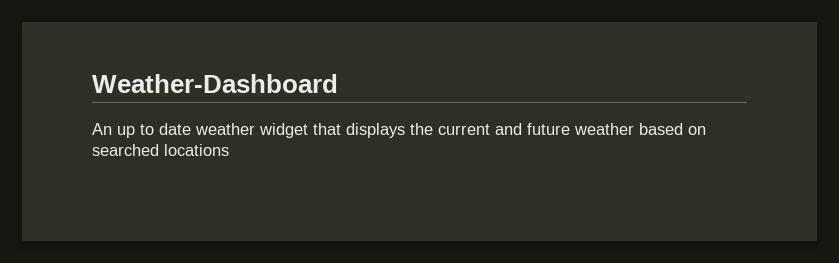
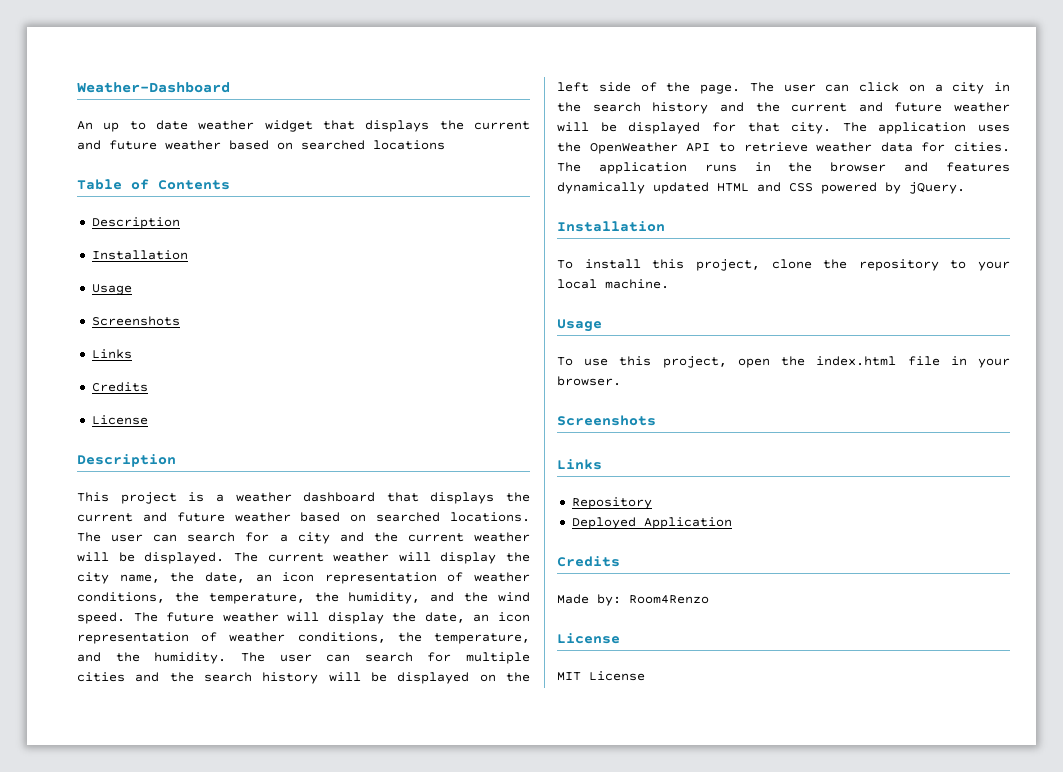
+ Table of Contents
+ Description
+ Installation
+ Usage
+ Screenshots
+ Links
+ Credits
+ License
+ Description
+ This project is a weather dashboard that displays the current and future weather based on searched locations. The user can search for a city and the current weather will be displayed. The current weather will display the city name, the date, an icon representation of weather conditions, the temperature, the humidity, and the wind speed. The future weather will display the date, an icon representation of weather conditions, the temperature, and the humidity. The user can search for multiple cities and the search history will be displayed on the left side of the page. The user can click on a city in the search history and the current and future weather will be displayed for that city. The application uses the OpenWeather API to retrieve weather data for cities. The application runs in the browser and features dynamically updated HTML and CSS powered by jQuery.
+ Installation
+ To install this project, clone the repository to your local machine.
+ Usage
+ To use this project, open the index.html file in your browser.
+ Screenshots
+ Links
+ Repository
+ Deployed Application
+ Credits
+ Made by: Room4Renzo
+ License
+ MIT License

